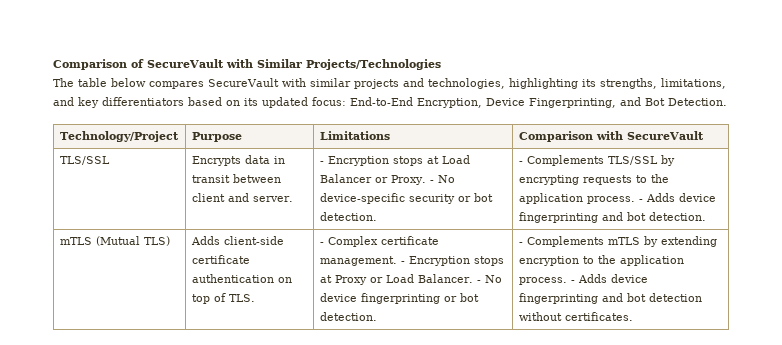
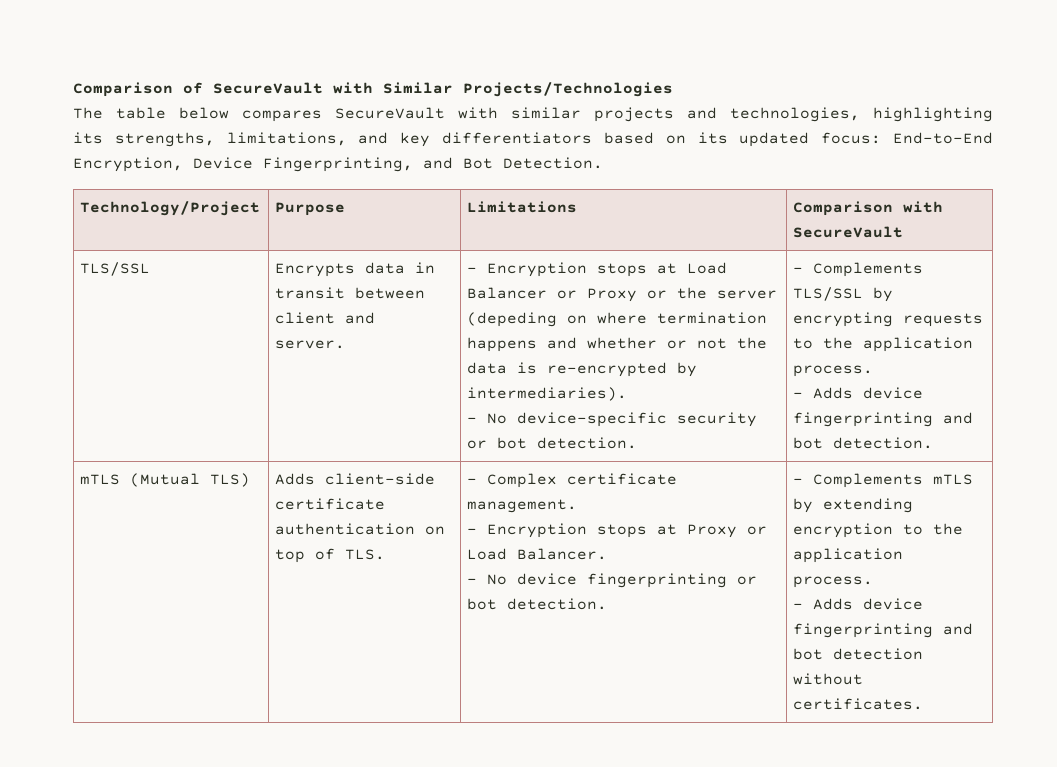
- - Encryption stops at Load Balancer or Proxy. - No device-specific security or bot detection.
+ - Encryption stops at Load Balancer or Proxy or the server (depeding on where termination happens and whether or not the data is re-encrypted by intermediaries).
+ - No device-specific security or bot detection.
- - Complements TLS/SSL by encrypting requests to the application process. - Adds device fingerprinting and bot detection.
+ - Complements TLS/SSL by encrypting requests to the application process.
+ - Adds device fingerprinting and bot detection.
- - Complex certificate management. - Encryption stops at Proxy or Load Balancer. - No device fingerprinting or bot detection.
+ - Complex certificate management.
+ - Encryption stops at Proxy or Load Balancer.
+ - No device fingerprinting or bot detection.
- - Complements mTLS by extending encryption to the application process. - Adds device fingerprinting and bot detection without certificates.
+ - Complements mTLS by extending encryption to the application process.
+ - Adds device fingerprinting and bot detection without certificates.

